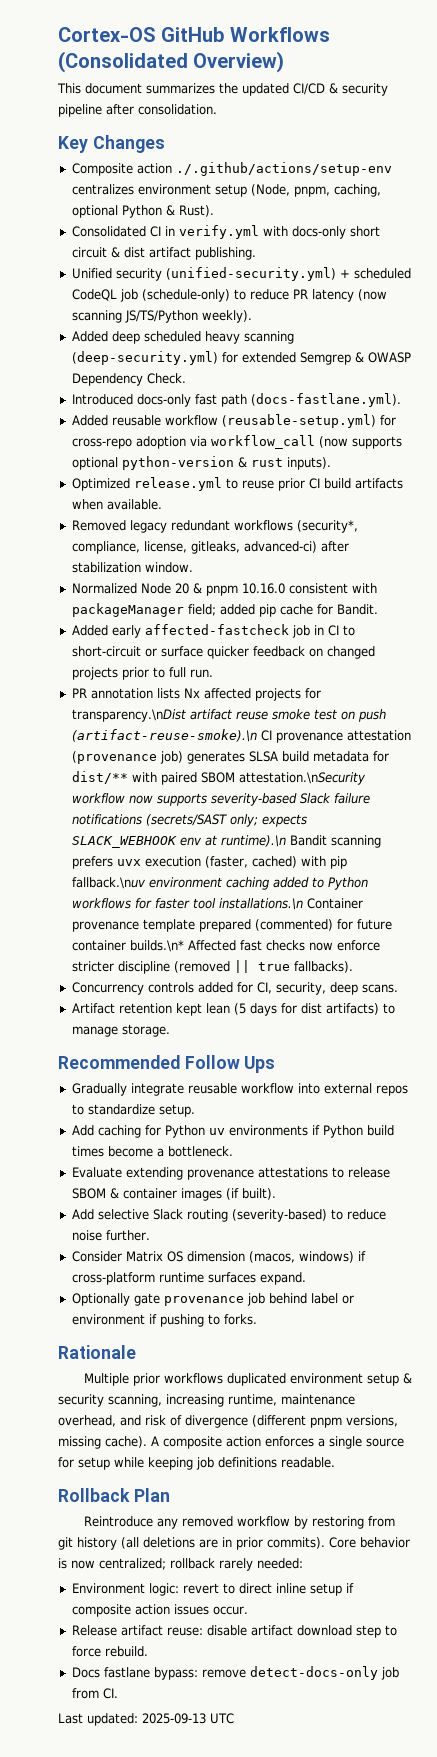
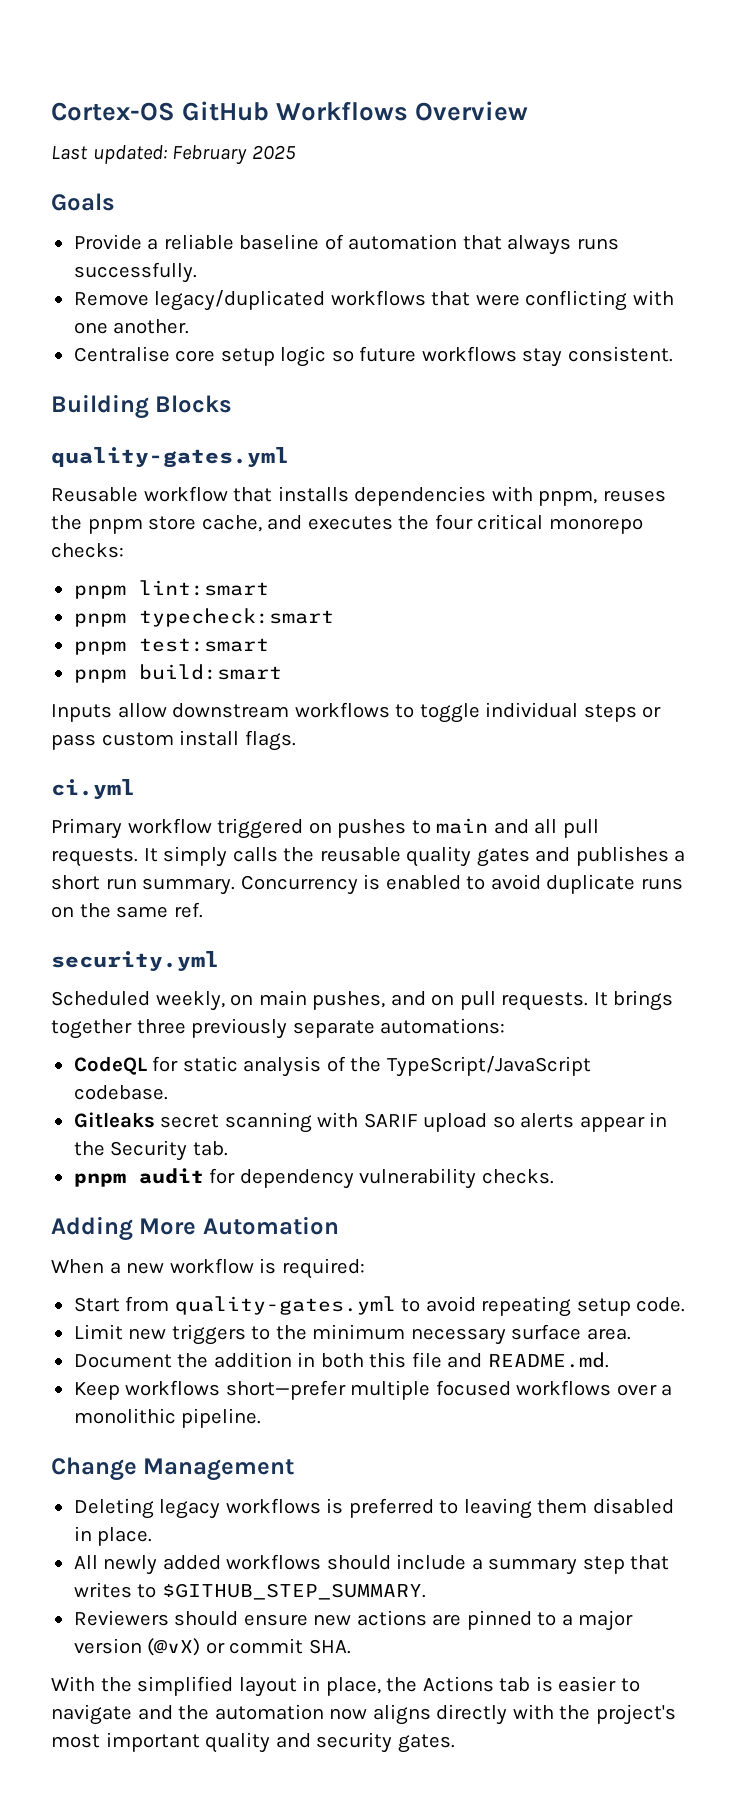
- Cortex-OS GitHub Workflows (Consolidated Overview)
- This document summarizes the updated CI/CD & security pipeline after consolidation.
- Key Changes
- Composite action ./.github/actions/setup-env centralizes environment setup (Node, pnpm, caching, optional Python & Rust).
- Consolidated CI in verify.yml with docs-only short circuit & dist artifact publishing.
- Unified security (unified-security.yml) + scheduled CodeQL job (schedule-only) to reduce PR latency (now scanning JS/TS/Python weekly).
- Added deep scheduled heavy scanning (deep-security.yml) for extended Semgrep & OWASP Dependency Check.
- Introduced docs-only fast path (docs-fastlane.yml).
- Added reusable workflow (reusable-setup.yml) for cross-repo adoption via workflow_call (now supports optional python-version & rust inputs).
- Optimized release.yml to reuse prior CI build artifacts when available.
- Removed legacy redundant workflows (security*, compliance, license, gitleaks, advanced-ci) after stabilization window.
- Normalized Node 20 & pnpm 10.16.0 consistent with packageManager field; added pip cache for Bandit.
- Added early affected-fastcheck job in CI to short-circuit or surface quicker feedback on changed projects prior to full run.
- PR annotation lists Nx affected projects for transparency.\nDist artifact reuse smoke test on push (artifact-reuse-smoke).\n CI provenance attestation (provenance job) generates SLSA build metadata for dist/** with paired SBOM attestation.\nSecurity workflow now supports severity-based Slack failure notifications (secrets/SAST only; expects SLACK_WEBHOOK env at runtime).\n Bandit scanning prefers uvx execution (faster, cached) with pip fallback.\nuv environment caching added to Python workflows for faster tool installations.\n Container provenance template prepared (commented) for future container builds.\n* Affected fast checks now enforce stricter discipline (removed || true fallbacks).
- Concurrency controls added for CI, security, deep scans.
- Artifact retention kept lean (5 days for dist artifacts) to manage storage.
- Recommended Follow Ups
- Gradually integrate reusable workflow into external repos to standardize setup.
- Add caching for Python uv environments if Python build times become a bottleneck.
- Evaluate extending provenance attestations to release SBOM & container images (if built).
- Add selective Slack routing (severity-based) to reduce noise further.
- Consider Matrix OS dimension (macos, windows) if cross-platform runtime surfaces expand.
- Optionally gate provenance job behind label or environment if pushing to forks.
- Rationale
- Multiple prior workflows duplicated environment setup & security scanning, increasing runtime, maintenance overhead, and risk of divergence (different pnpm versions, missing cache). A composite action enforces a single source for setup while keeping job definitions readable.
- Rollback Plan
- Reintroduce any removed workflow by restoring from git history (all deletions are in prior commits). Core behavior is now centralized; rollback rarely needed:
- Environment logic: revert to direct inline setup if composite action issues occur.
- Release artifact reuse: disable artifact download step to force rebuild.
- Docs fastlane bypass: remove detect-docs-only job from CI.
- Last updated: 2025-09-13 UTC
+ Cortex-OS GitHub Workflows Overview
+ Last updated: February 2025
+ Goals
+ Provide a reliable baseline of automation that always runs successfully.
+ Remove legacy/duplicated workflows that were conflicting with one another.
+ Centralise core setup logic so future workflows stay consistent.
+ Building Blocks
+ quality-gates.yml
+ Reusable workflow that installs dependencies with pnpm, reuses the pnpm store cache, and executes the four critical monorepo checks:
+ pnpm lint:smart
+ pnpm typecheck:smart
+ pnpm test:smart
+ pnpm build:smart
+ Inputs allow downstream workflows to toggle individual steps or pass custom install flags.
+ ci.yml
+ Primary workflow triggered on pushes to main and all pull requests. It simply calls the reusable quality gates and publishes a short run summary. Concurrency is enabled to avoid duplicate runs on the same ref.
+ security.yml
+ Scheduled weekly, on main pushes, and on pull requests. It brings together three previously separate automations:
+ CodeQL for static analysis of the TypeScript/JavaScript codebase.
+ Gitleaks secret scanning with SARIF upload so alerts appear in the Security tab.
+ pnpm audit for dependency vulnerability checks.
+ Adding More Automation
+ When a new workflow is required:
+ Start from quality-gates.yml to avoid repeating setup code.
+ Limit new triggers to the minimum necessary surface area.
+ Document the addition in both this file and README.md.
+ Keep workflows short—prefer multiple focused workflows over a monolithic pipeline.
+ Change Management
+ Deleting legacy workflows is preferred to leaving them disabled in place.
+ All newly added workflows should include a summary step that writes to $GITHUB_STEP_SUMMARY.
+ Reviewers should ensure new actions are pinned to a major version (@vX) or commit SHA.
+ With the simplified layout in place, the Actions tab is easier to navigate and the automation now aligns directly with the project's most important quality and security gates.

